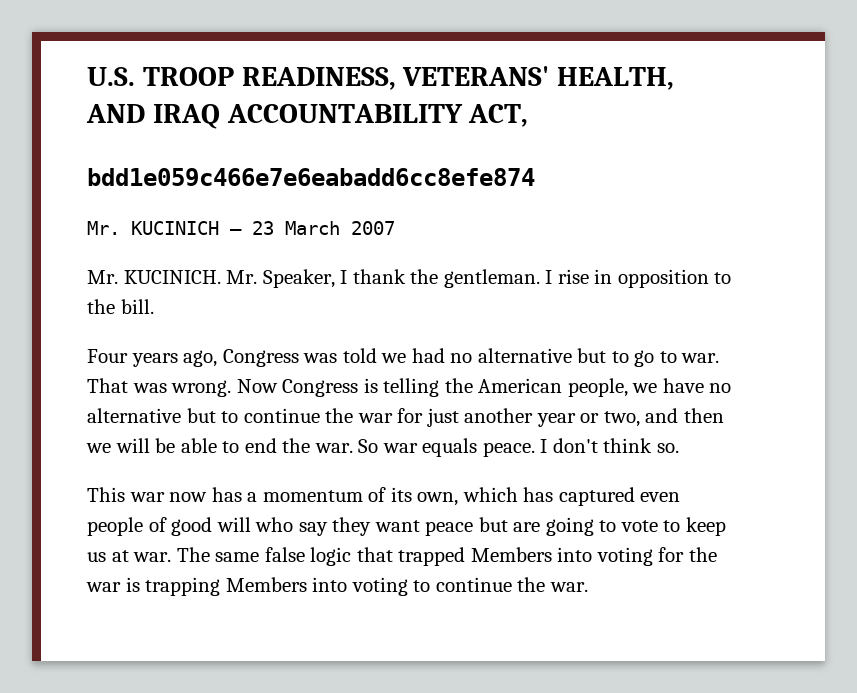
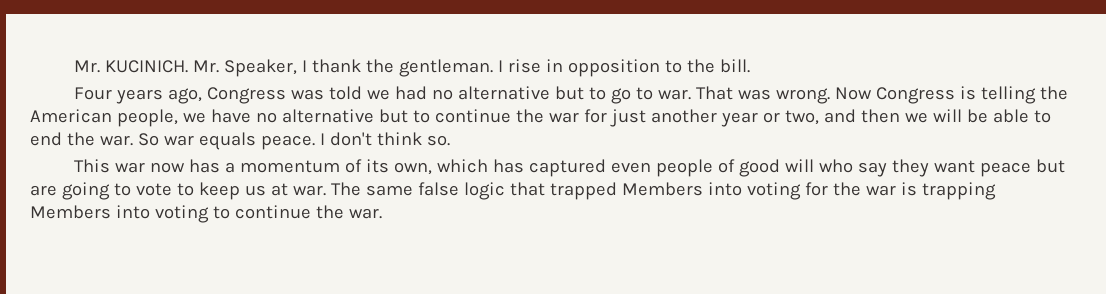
- U.S. TROOP READINESS, VETERANS' HEALTH, AND IRAQ ACCOUNTABILITY ACT,
- bdd1e059c466e7e6eabadd6cc8efe874
- Mr. KUCINICH — 23 March 2007

